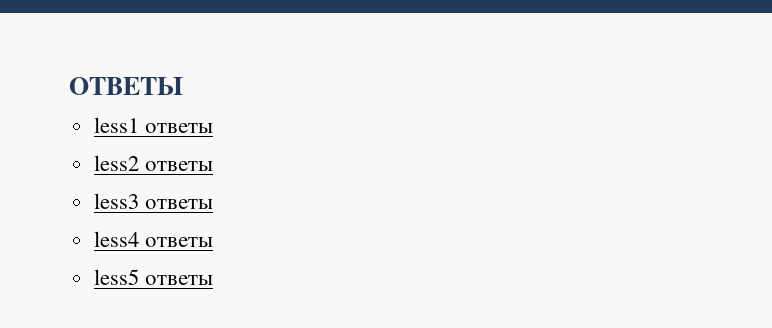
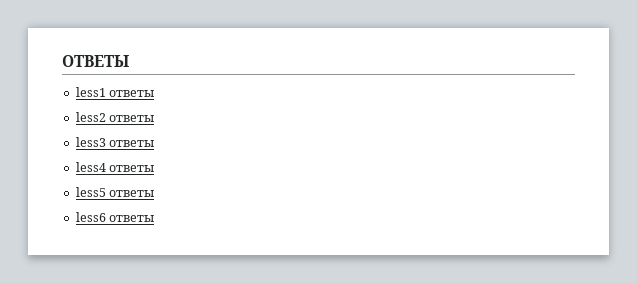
+ less6 ответы

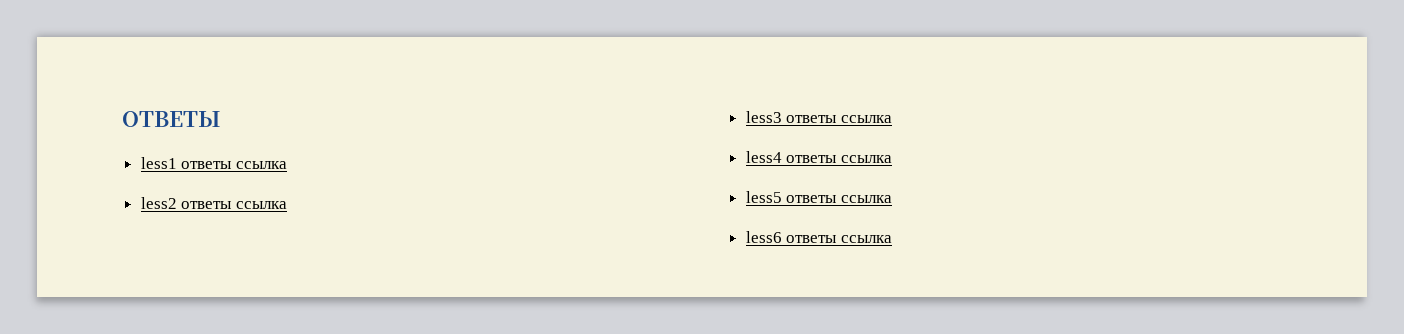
- less1 ответы
+ less1 ответы ссылка
- less2 ответы
+ less2 ответы ссылка
- less3 ответы
+ less3 ответы ссылка
- less4 ответы
+ less4 ответы ссылка
- less5 ответы
+ less5 ответы ссылка
- less6 ответы
+ less6 ответы ссылка

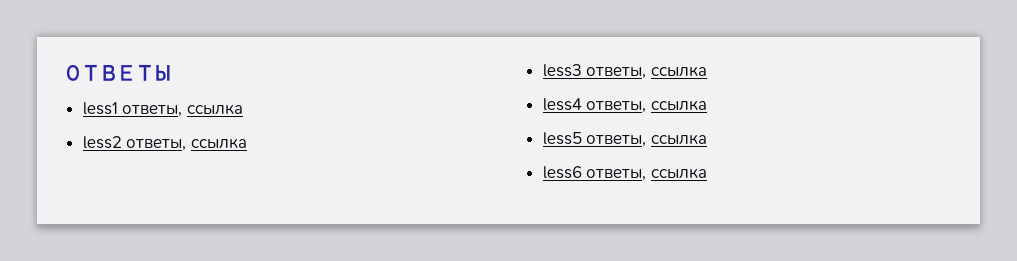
- less1 ответы ссылка
+ less1 ответы, ссылка
- less2 ответы ссылка
+ less2 ответы, ссылка
- less3 ответы ссылка
+ less3 ответы, ссылка
- less4 ответы ссылка
+ less4 ответы, ссылка
- less5 ответы ссылка
+ less5 ответы, ссылка
- less6 ответы ссылка
+ less6 ответы, ссылка

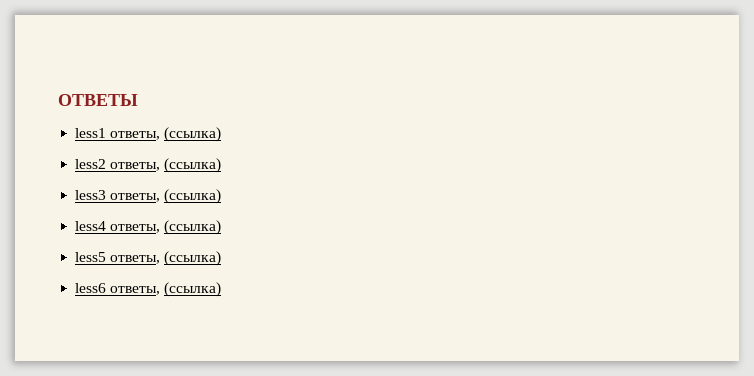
- less1 ответы, ссылка
+ less1 ответы, (ссылка)
- less2 ответы, ссылка
+ less2 ответы, (ссылка)
- less3 ответы, ссылка
+ less3 ответы, (ссылка)
- less4 ответы, ссылка
+ less4 ответы, (ссылка)
- less5 ответы, ссылка
+ less5 ответы, (ссылка)
- less6 ответы, ссылка
+ less6 ответы, (ссылка)

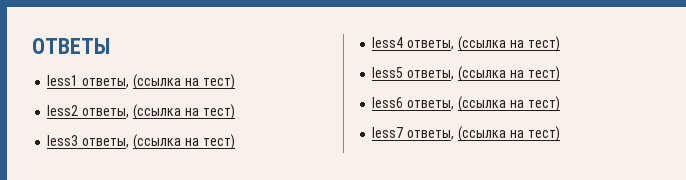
- less1 ответы, (ссылка)
+ less1 ответы, (ссылка на тест)
- less2 ответы, (ссылка)
+ less2 ответы, (ссылка на тест)
- less3 ответы, (ссылка)
+ less3 ответы, (ссылка на тест)
- less4 ответы, (ссылка)
+ less4 ответы, (ссылка на тест)
- less5 ответы, (ссылка)
+ less5 ответы, (ссылка на тест)
- less6 ответы, (ссылка)
+ less6 ответы, (ссылка на тест)
+ less7 ответы, (ссылка на тест)

